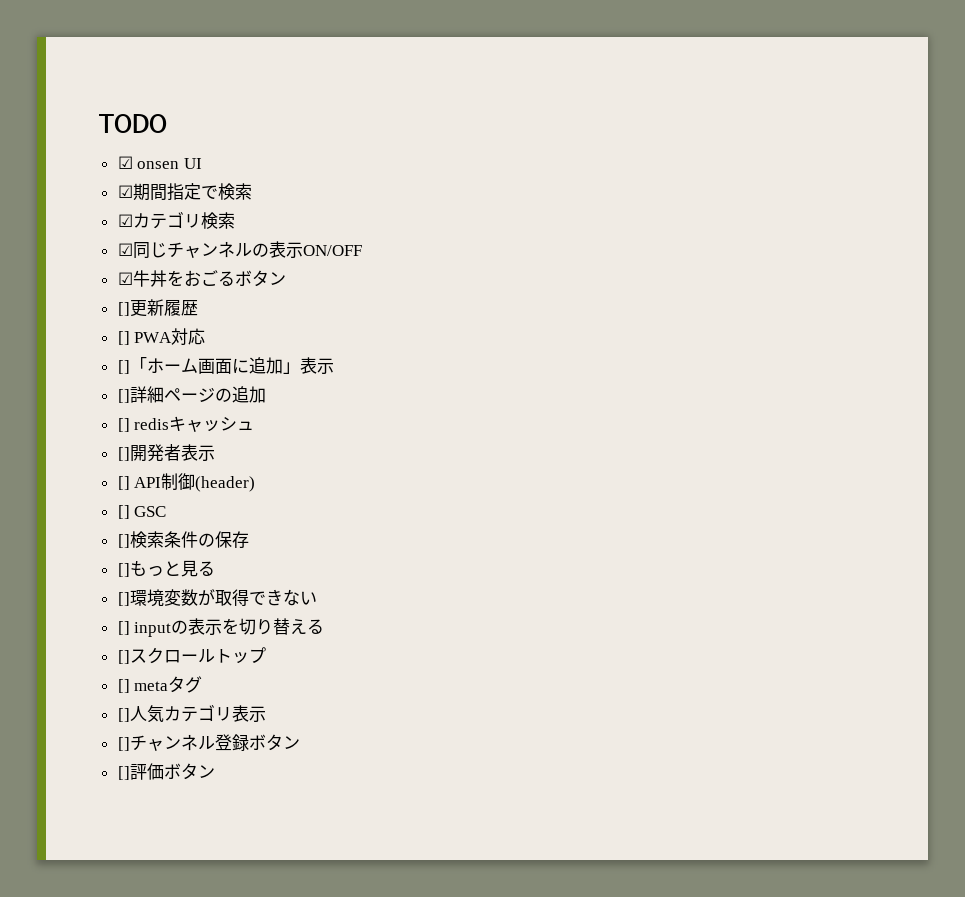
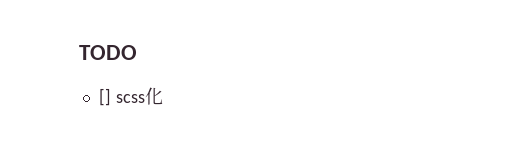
- ☑ onsen UI
- ☑期間指定で検索
- ☑カテゴリ検索
- ☑同じチャンネルの表示ON/OFF
- ☑牛丼をおごるボタン
- []更新履歴
- [] PWA対応
- []「ホーム画面に追加」表示
- []詳細ページの追加
- [] redisキャッシュ
- []開発者表示
- [] API制御(header)
- [] GSC
- []検索条件の保存
- []もっと見る
- []環境変数が取得できない
- [] inputの表示を切り替える
- []スクロールトップ
- [] metaタグ
- []人気カテゴリ表示
- []チャンネル登録ボタン
- []評価ボタン
+ [] scss化

